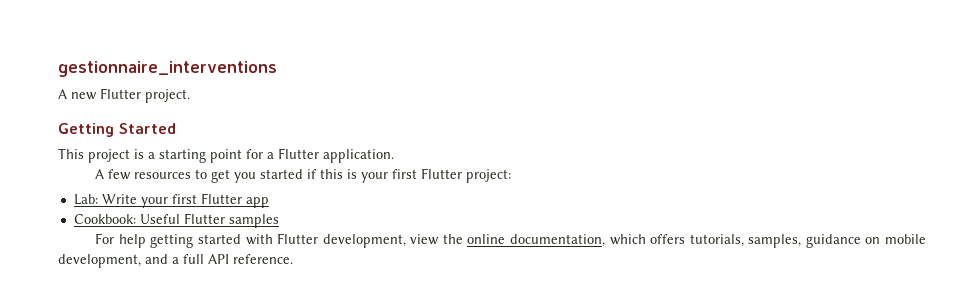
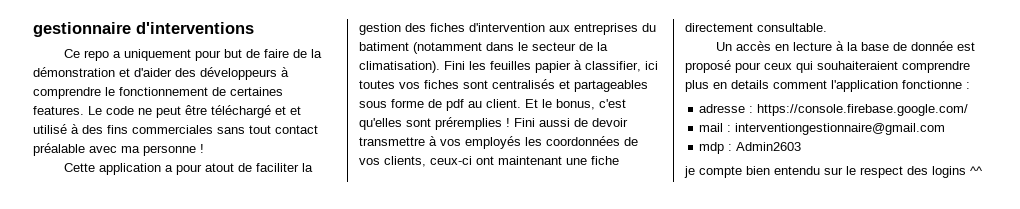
- gestionnaire_interventions
- A new Flutter project.
- Getting Started
- This project is a starting point for a Flutter application.
- A few resources to get you started if this is your first Flutter project:
- Lab: Write your first Flutter app
- Cookbook: Useful Flutter samples
- For help getting started with Flutter development, view the online documentation, which offers tutorials, samples, guidance on mobile development, and a full API reference.
+ gestionnaire d'interventions
+ Ce repo a uniquement pour but de faire de la démonstration et d'aider des développeurs à comprendre le fonctionnement de certaines features. Le code ne peut être téléchargé et et utilisé à des fins commerciales sans tout contact préalable avec ma personne !
+ Cette application a pour atout de faciliter la gestion des fiches d'intervention aux entreprises du batiment (notamment dans le secteur de la climatisation). Fini les feuilles papier à classifier, ici toutes vos fiches sont centralisés et partageables sous forme de pdf au client. Et le bonus, c'est qu'elles sont préremplies ! Fini aussi de devoir transmettre à vos employés les coordonnées de vos clients, ceux-ci ont maintenant une fiche directement consultable.
+ Un accès en lecture à la base de donnée est proposé pour ceux qui souhaiteraient comprendre plus en details comment l'application fonctionne :
+ adresse : https://console.firebase.google.com/
+ mail : interventiongestionnaire@gmail.com
+ mdp : Admin2603
+ je compte bien entendu sur le respect des logins ^^

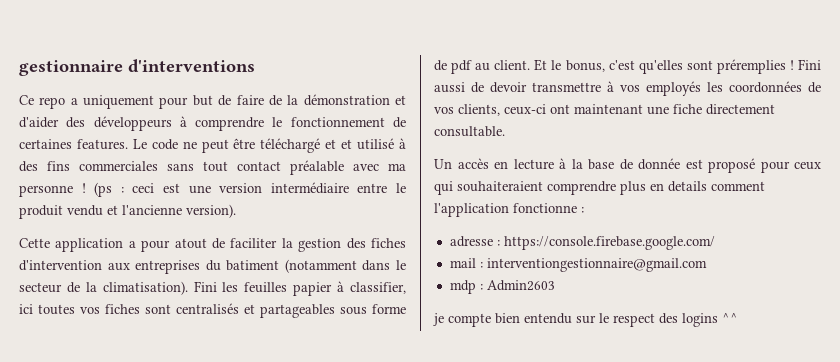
+ (ps : ceci est une version intermédiaire entre le produit vendu et l'ancienne version).

